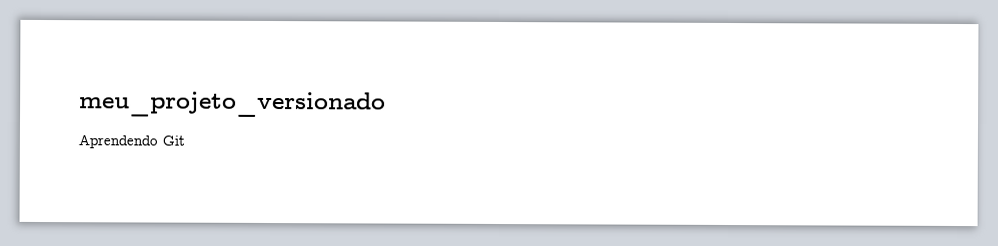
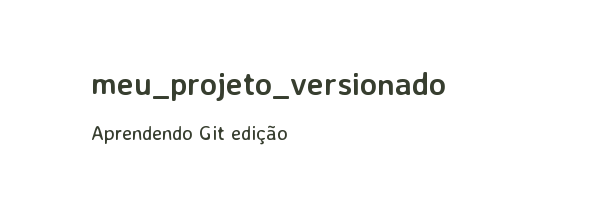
- Aprendendo Git
+ Aprendendo Git edição

